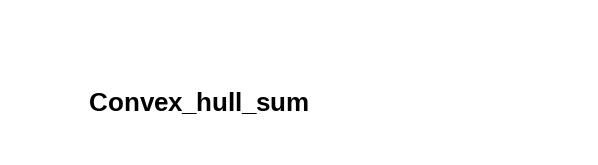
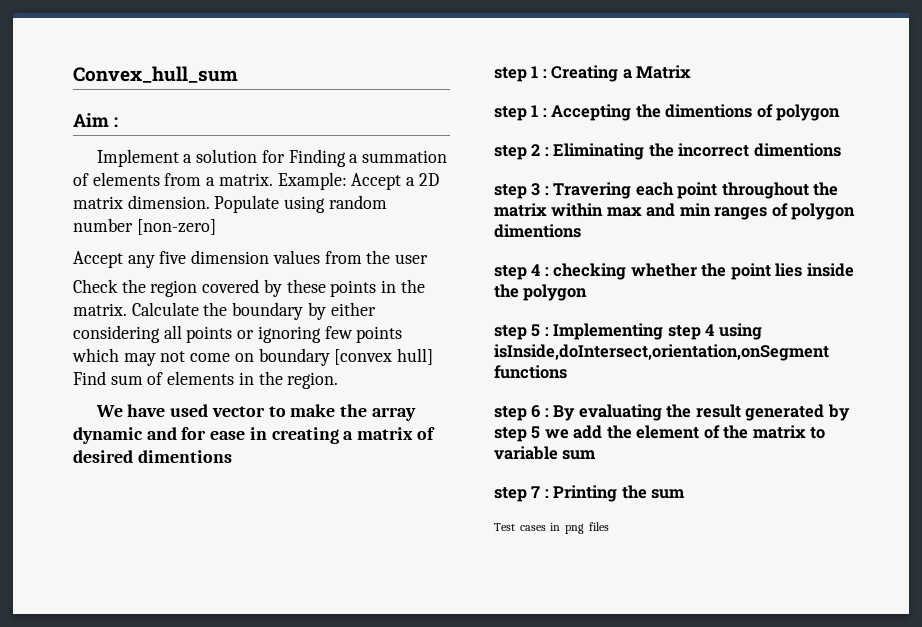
+ Aim :
+ Implement a solution for Finding a summation of elements from a matrix. Example: Accept a 2D matrix dimension. Populate using random number [non-zero]
+ Accept any five dimension values from the user
+ Check the region covered by these points in the matrix. Calculate the boundary by either considering all points or ignoring few points which may not come on boundary [convex hull] Find sum of elements in the region.
+ We have used vector to make the array dynamic and for ease in creating a matrix of desired dimentions
+ step 1 : Creating a Matrix
+ step 1 : Accepting the dimentions of polygon
+ step 2 : Eliminating the incorrect dimentions
+ step 3 : Travering each point throughout the matrix within max and min ranges of polygon dimentions
+ step 4 : checking whether the point lies inside the polygon
+ step 5 : Implementing step 4 using isInside,doIntersect,orientation,onSegment functions
+ step 6 : By evaluating the result generated by step 5 we add the element of the matrix to variable sum
+ step 7 : Printing the sum
+ Test cases in png files

